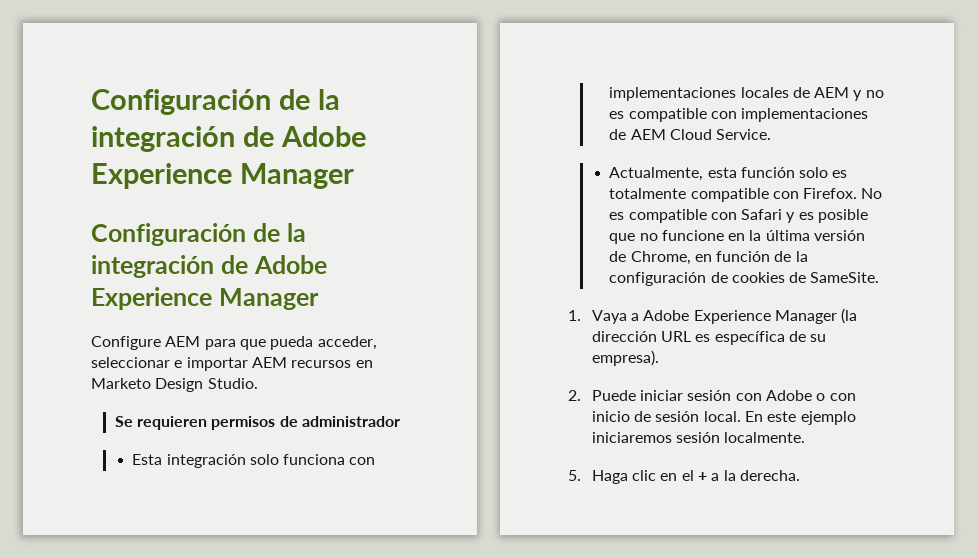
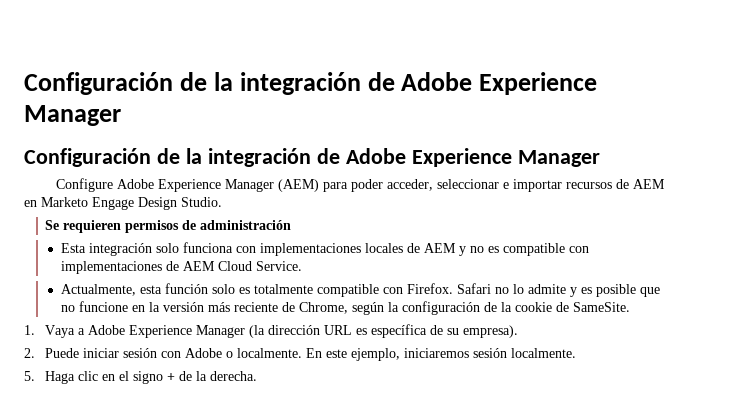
- Configure AEM para que pueda acceder, seleccionar e importar AEM recursos en Marketo Design Studio.
+ Configure Adobe Experience Manager (AEM) para poder acceder, seleccionar e importar recursos de AEM en Marketo Engage Design Studio.
- Se requieren permisos de administrador
+ Se requieren permisos de administración
- No es compatible con Safari y es posible que no funcione en la última versión de Chrome, en función de la configuración de cookies de SameSite.
+ Safari no lo admite y es posible que no funcione en la versión más reciente de Chrome, según la configuración de la cookie de SameSite.
- 2. Puede iniciar sesión con Adobe o con inicio de sesión local.
+ 2. Puede iniciar sesión con Adobe o localmente.
- En este ejemplo iniciaremos sesión localmente.
+ En este ejemplo, iniciaremos sesión localmente.
- 5. Haga clic en el + a la derecha.
+ 5. Haga clic en el signo + de la derecha.

